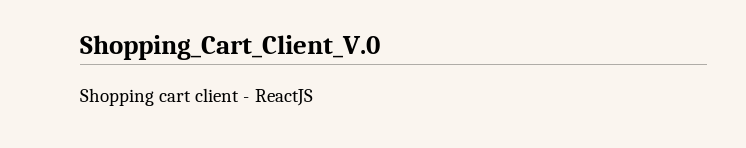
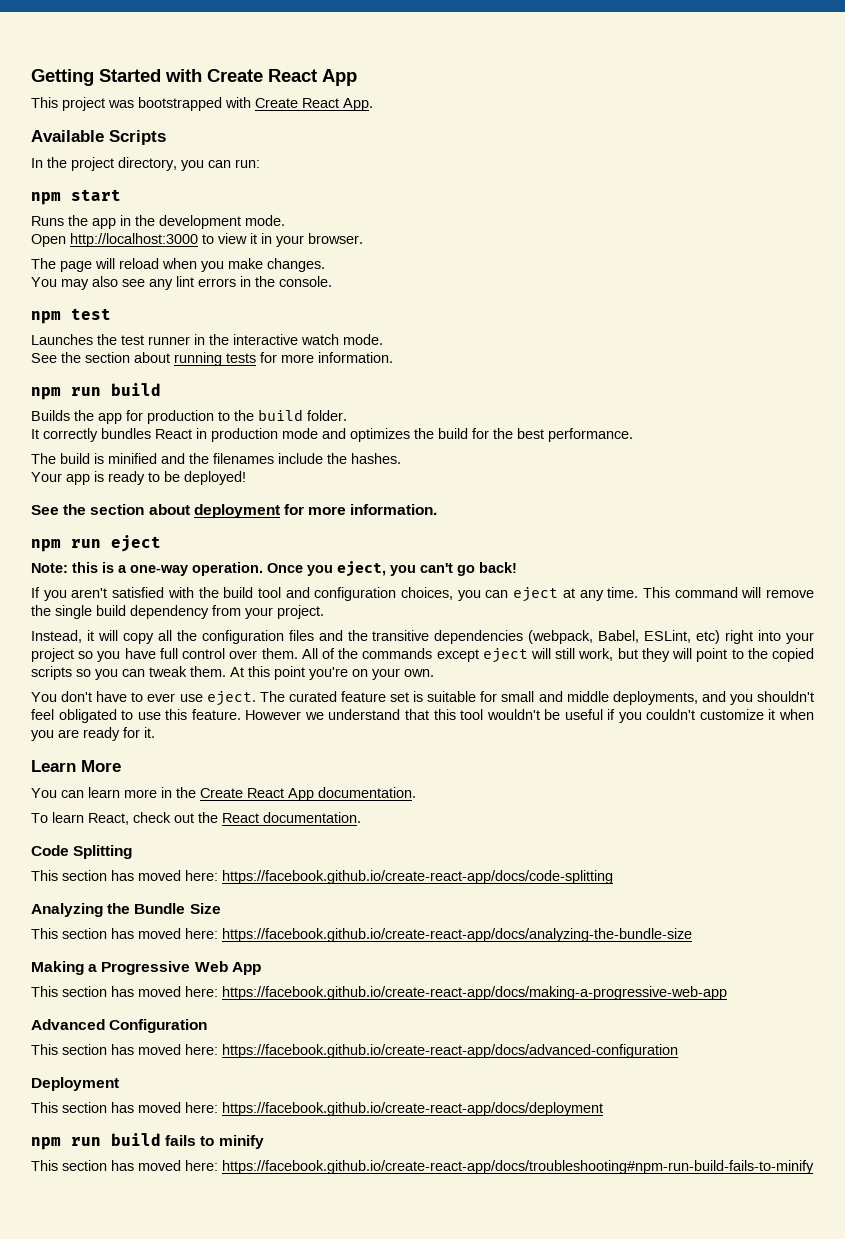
- Shopping_Cart_Client_V.0
- Shopping cart client - ReactJS
+ Getting Started with Create React App
+ This project was bootstrapped with Create React App.
+ Available Scripts
+ In the project directory, you can run:
+ npm start
+ Runs the app in the development mode.
+ Open http://localhost:3000 to view it in your browser.
+ The page will reload when you make changes.
+ You may also see any lint errors in the console.
+ npm test
+ Launches the test runner in the interactive watch mode.
+ See the section about running tests for more information.
+ npm run build
+ Builds the app for production to the build folder.
+ It correctly bundles React in production mode and optimizes the build for the best performance.
+ The build is minified and the filenames include the hashes.
+ Your app is ready to be deployed!
+ See the section about deployment for more information.
+ npm run eject
+ Note: this is a one-way operation. Once you eject, you can't go back!
+ If you aren't satisfied with the build tool and configuration choices, you can eject at any time. This command will remove the single build dependency from your project.
+ Instead, it will copy all the configuration files and the transitive dependencies (webpack, Babel, ESLint, etc) right into your project so you have full control over them. All of the commands except eject will still work, but they will point to the copied scripts so you can tweak them. At this point you're on your own.
+ You don't have to ever use eject. The curated feature set is suitable for small and middle deployments, and you shouldn't feel obligated to use this feature. However we understand that this tool wouldn't be useful if you couldn't customize it when you are ready for it.
+ Learn More
+ You can learn more in the Create React App documentation.
+ To learn React, check out the React documentation.
+ Code Splitting
+ This section has moved here: https://facebook.github.io/create-react-app/docs/code-splitting
+ Analyzing the Bundle Size
+ This section has moved here: https://facebook.github.io/create-react-app/docs/analyzing-the-bundle-size
+ Making a Progressive Web App
+ This section has moved here: https://facebook.github.io/create-react-app/docs/making-a-progressive-web-app
+ Advanced Configuration
+ This section has moved here: https://facebook.github.io/create-react-app/docs/advanced-configuration
+ Deployment
+ This section has moved here: https://facebook.github.io/create-react-app/docs/deployment
+ npm run build fails to minify
+ This section has moved here: https://facebook.github.io/create-react-app/docs/troubleshooting#npm-run-build-fails-to-minify

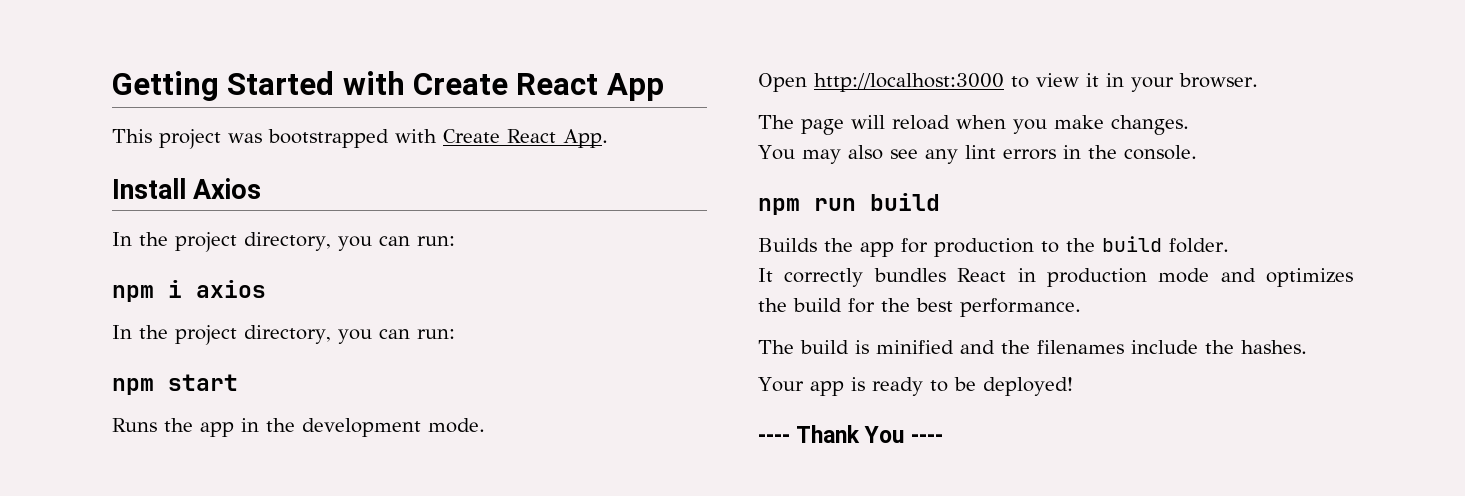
- Available Scripts
+ Install Axios
+ In the project directory, you can run:
+ npm i axios
- npm test
- Launches the test runner in the interactive watch mode.
- See the section about running tests for more information.
- See the section about deployment for more information.
- npm run eject
- Note: this is a one-way operation. Once you eject, you can't go back!
- If you aren't satisfied with the build tool and configuration choices, you can eject at any time. This command will remove the single build dependency from your project.
- Instead, it will copy all the configuration files and the transitive dependencies (webpack, Babel, ESLint, etc) right into your project so you have full control over them. All of the commands except eject will still work, but they will point to the copied scripts so you can tweak them. At this point you're on your own.
- You don't have to ever use eject. The curated feature set is suitable for small and middle deployments, and you shouldn't feel obligated to use this feature. However we understand that this tool wouldn't be useful if you couldn't customize it when you are ready for it.
- Learn More
- You can learn more in the Create React App documentation.
- To learn React, check out the React documentation.
- Code Splitting
- This section has moved here: https://facebook.github.io/create-react-app/docs/code-splitting
- Analyzing the Bundle Size
- This section has moved here: https://facebook.github.io/create-react-app/docs/analyzing-the-bundle-size
- Making a Progressive Web App
- This section has moved here: https://facebook.github.io/create-react-app/docs/making-a-progressive-web-app
- Advanced Configuration
- This section has moved here: https://facebook.github.io/create-react-app/docs/advanced-configuration
- Deployment
- This section has moved here: https://facebook.github.io/create-react-app/docs/deployment
- npm run build fails to minify
- This section has moved here: https://facebook.github.io/create-react-app/docs/troubleshooting#npm-run-build-fails-to-minify
+ ---- Thank You ----

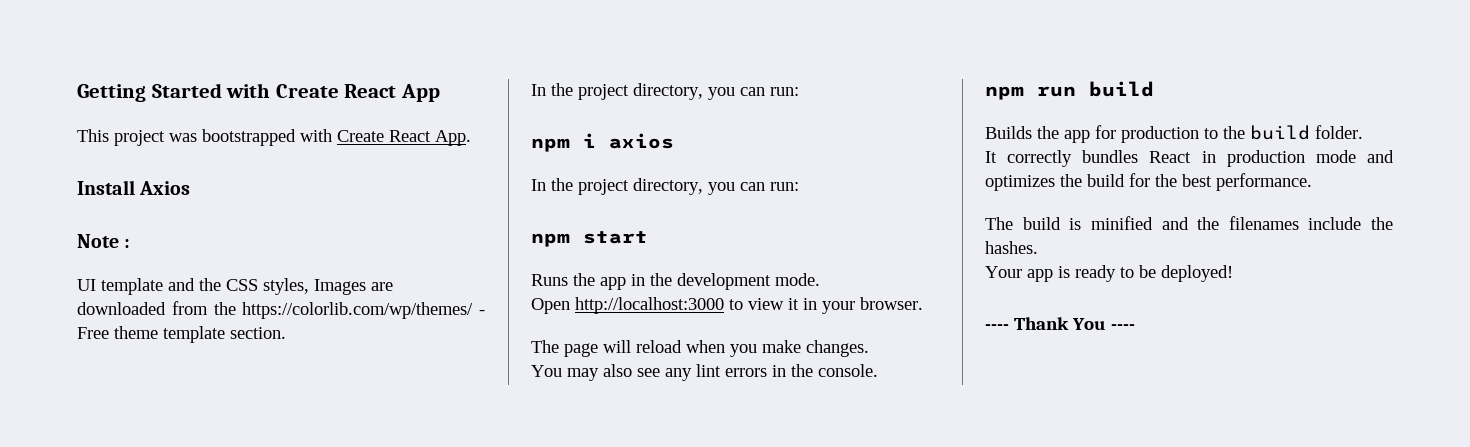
+ Note :
+ UI template and the CSS styles, Images are downloaded from the https://colorlib.com/wp/themes/ - Free theme template section.

